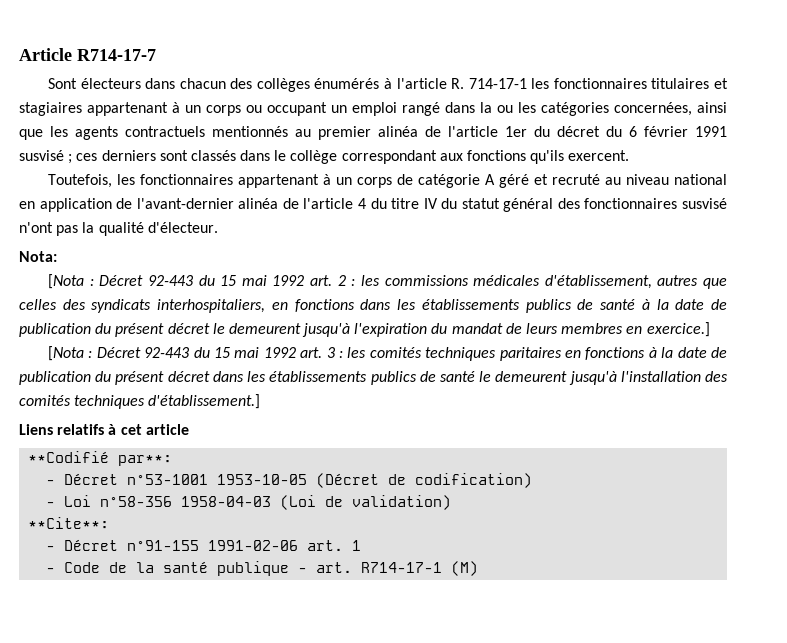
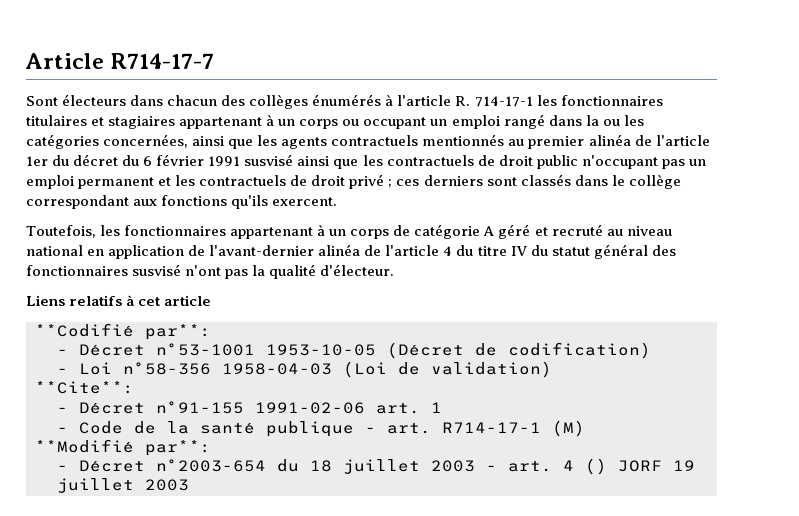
- Sont électeurs dans chacun des collèges énumérés à l'article R. 714-17-1 les fonctionnaires titulaires et stagiaires appartenant à un corps ou occupant un emploi rangé dans la ou les catégories concernées, ainsi que les agents contractuels mentionnés au premier alinéa de l'article 1er du décret du 6 février 1991 susvisé ;
+ Sont électeurs dans chacun des collèges énumérés à l'article R. 714-17-1 les fonctionnaires titulaires et stagiaires appartenant à un corps ou occupant un emploi rangé dans la ou les catégories concernées, ainsi que les agents contractuels mentionnés au premier alinéa de l'article 1er du décret du 6 février 1991 susvisé ainsi que les contractuels de droit public n'occupant pas un emploi permanent et les contractuels de droit privé ;
- Nota:
- [Nota : Décret 92-443 du 15 mai 1992 art. 2 : les commissions médicales d'établissement, autres que celles des syndicats interhospitaliers, en fonctions dans les établissements publics de santé à la date de publication du présent décret le demeurent jusqu'à l'expiration du mandat de leurs membres en exercice.]
- [Nota : Décret 92-443 du 15 mai 1992 art. 3 : les comités techniques paritaires en fonctions à la date de publication du présent décret dans les établissements publics de santé le demeurent jusqu'à l'installation des comités techniques d'établissement.]
+ **Modifié par**:
+ - Décret n°2003-654 du 18 juillet 2003 - art. 4 () JORF 19 juillet 2003

